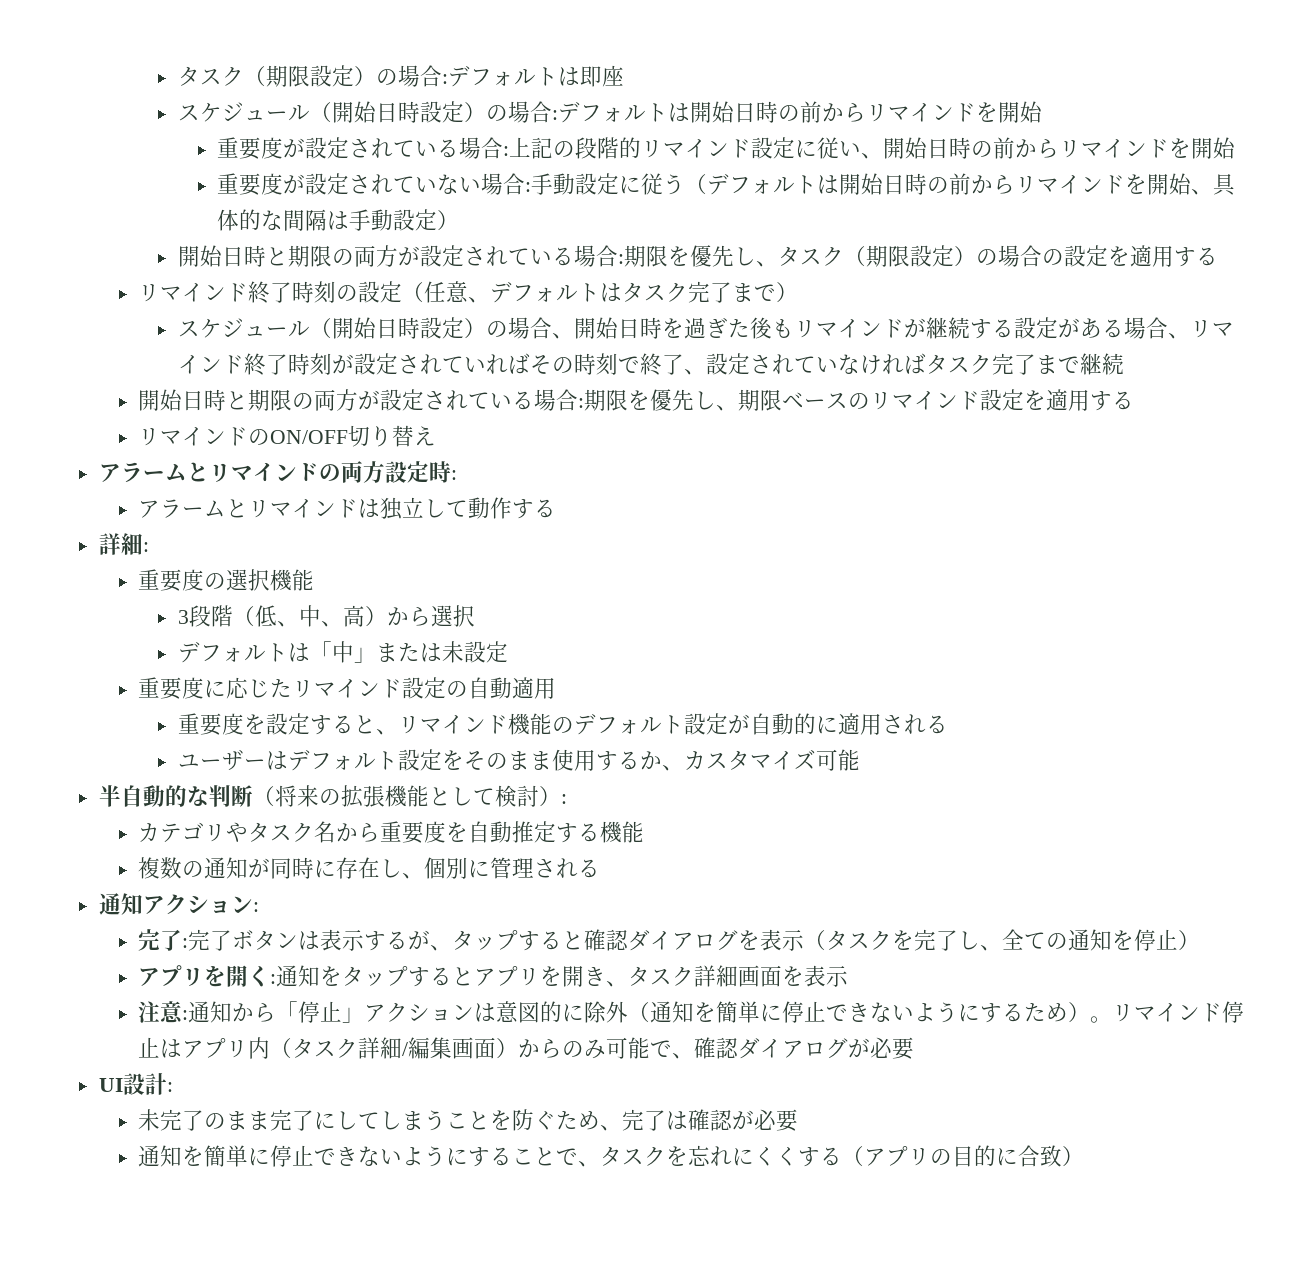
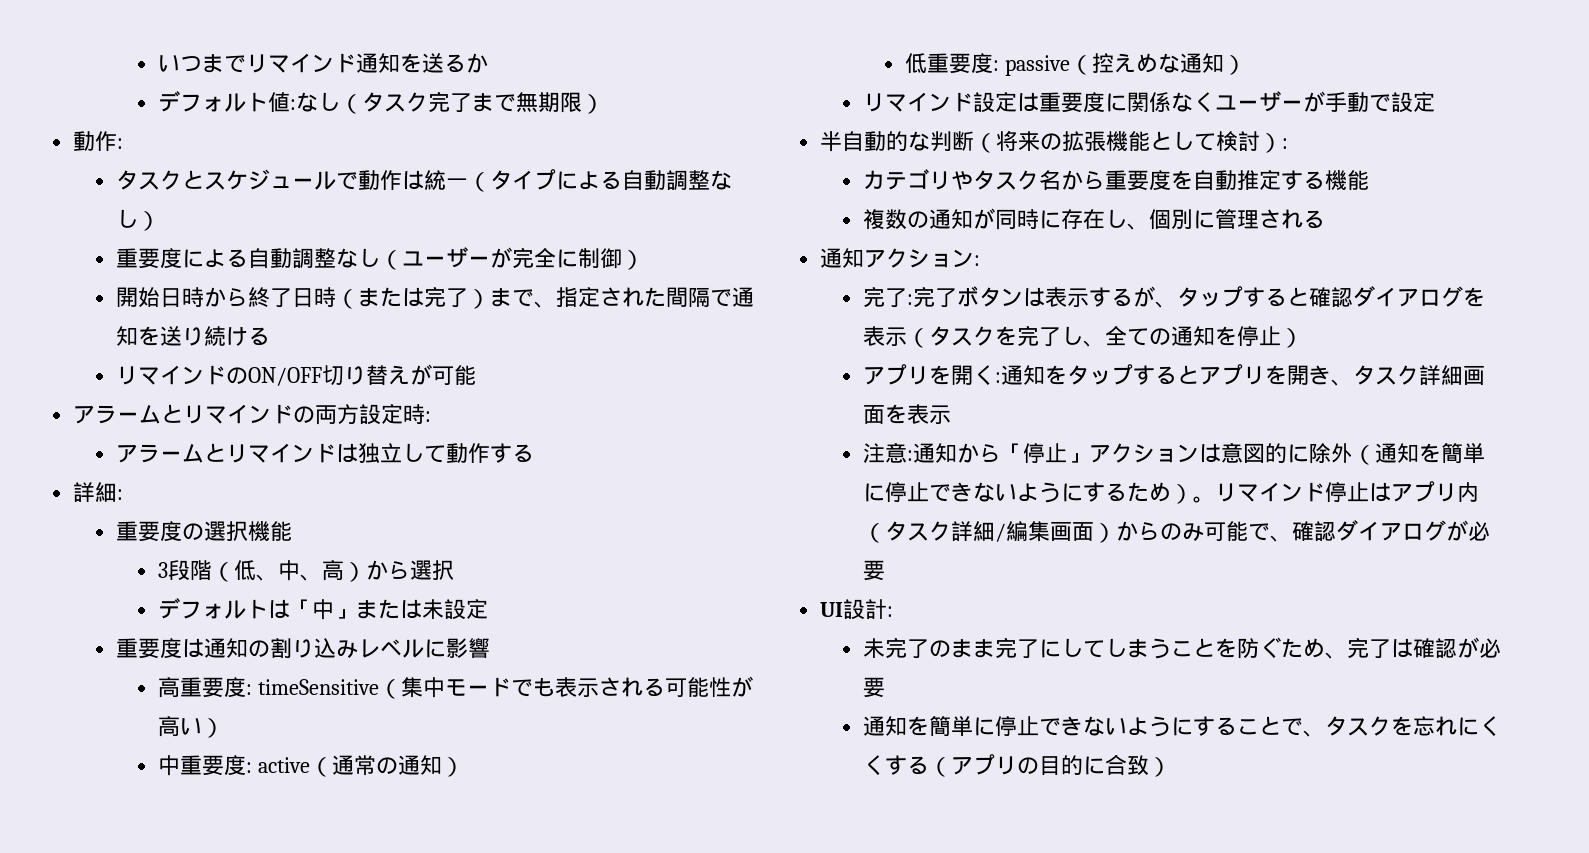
- タスク（期限設定）の場合:デフォルトは即座
- スケジュール（開始日時設定）の場合:デフォルトは開始日時の前からリマインドを開始
- 重要度が設定されている場合:上記の段階的リマインド設定に従い、開始日時の前からリマインドを開始
- 重要度が設定されていない場合:手動設定に従う（デフォルトは開始日時の前からリマインドを開始、具体的な間隔は手動設定）
- 開始日時と期限の両方が設定されている場合:期限を優先し、タスク（期限設定）の場合の設定を適用する
- リマインド終了時刻の設定（任意、デフォルトはタスク完了まで）
- スケジュール（開始日時設定）の場合、開始日時を過ぎた後もリマインドが継続する設定がある場合、リマインド終了時刻が設定されていればその時刻で終了、設定されていなければタスク完了まで継続
- 開始日時と期限の両方が設定されている場合:期限を優先し、期限ベースのリマインド設定を適用する
+ いつまでリマインド通知を送るか
+ デフォルト値:なし（タスク完了まで無期限）
+ 動作:
+ タスクとスケジュールで動作は統一（タイプによる自動調整なし）
+ 重要度による自動調整なし（ユーザーが完全に制御）
+ 開始日時から終了日時（または完了）まで、指定された間隔で通知を送り続ける
- リマインドのON/OFF切り替え
+ リマインドのON/OFF切り替えが可能
- 重要度に応じたリマインド設定の自動適用
- 重要度を設定すると、リマインド機能のデフォルト設定が自動的に適用される
- ユーザーはデフォルト設定をそのまま使用するか、カスタマイズ可能
+ 重要度は通知の割り込みレベルに影響
+ 高重要度: timeSensitive（集中モードでも表示される可能性が高い）
+ 中重要度: active（通常の通知）
+ 低重要度: passive（控えめな通知）
+ リマインド設定は重要度に関係なくユーザーが手動で設定

